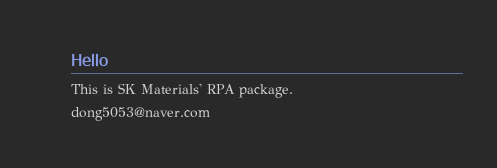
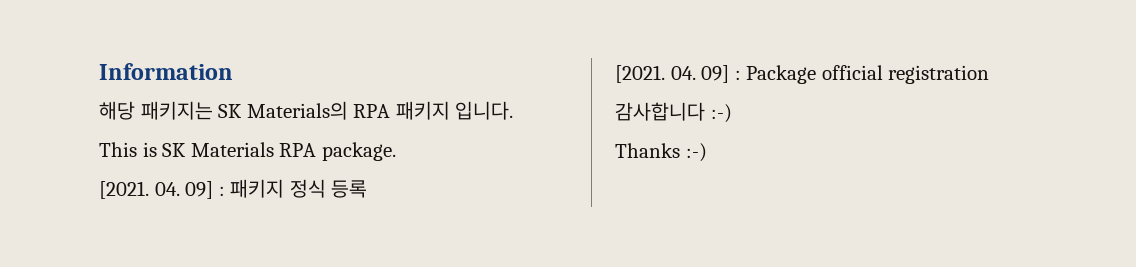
- Hello
+ Information
+ 해당 패키지는 SK Materials의 RPA 패키지 입니다.
- This is SK Materials' RPA package.
+ This is SK Materials RPA package.
- dong5053@naver.com
+ [2021. 04. 09] : 패키지 정식 등록
+ [2021. 04. 09] : Package official registration
+ 감사합니다 :-)
+ Thanks :-)

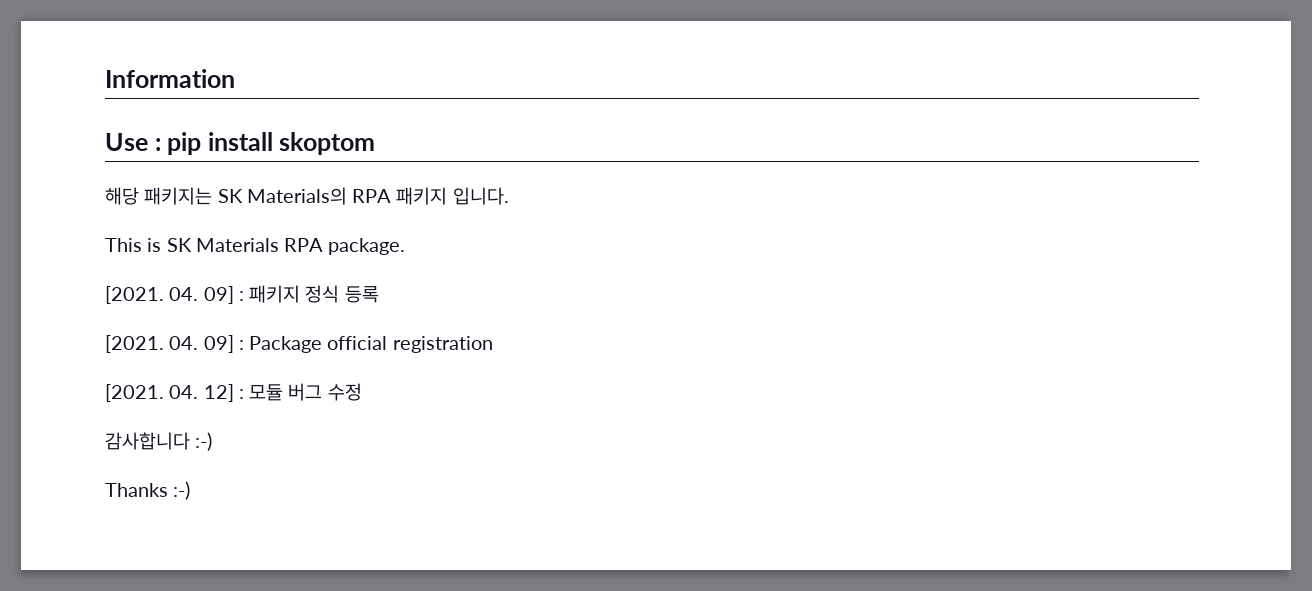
+ Use : pip install skoptom
+ [2021. 04. 12] : 모듈 버그 수정

